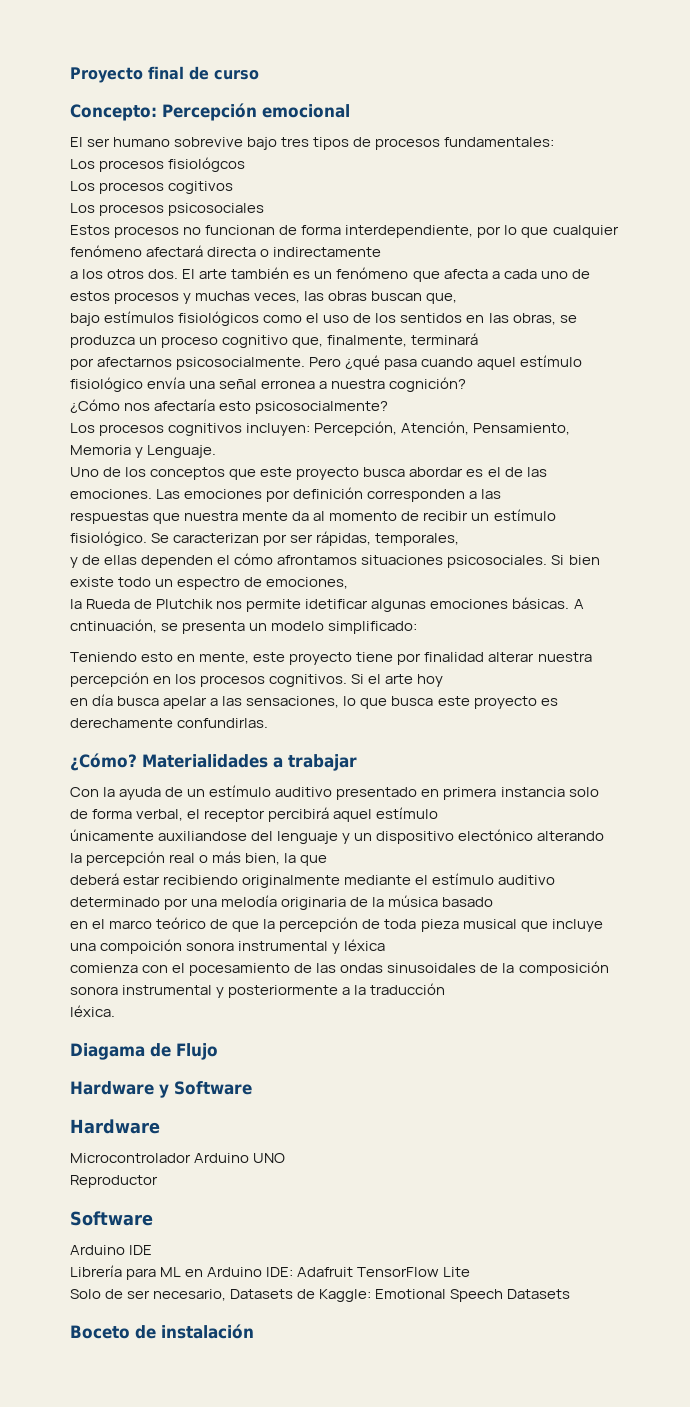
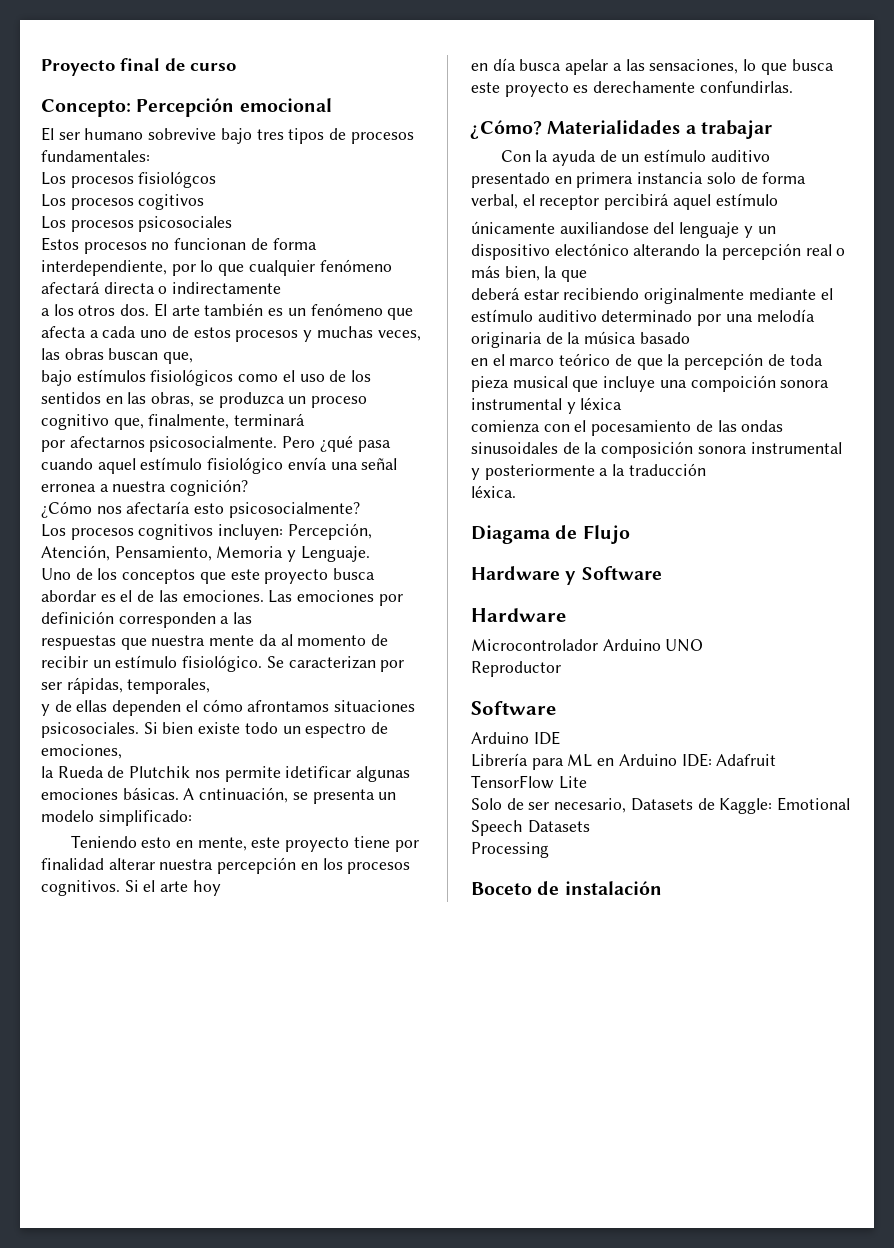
+ Processing

